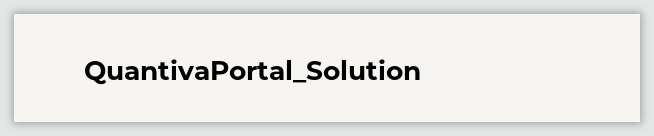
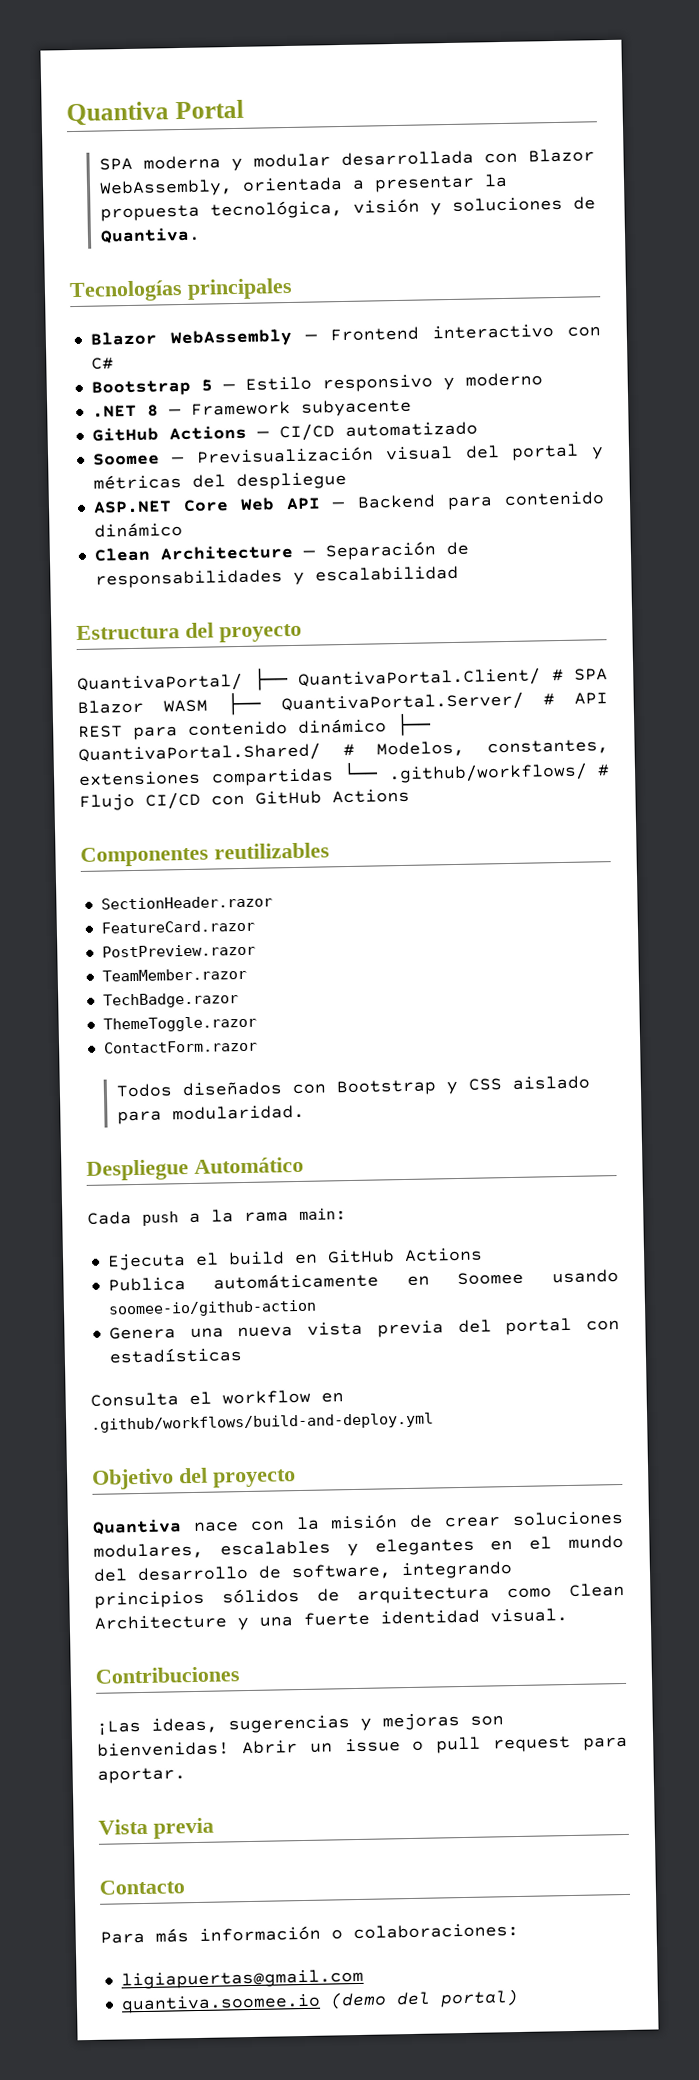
- QuantivaPortal_Solution
+ Quantiva Portal
+ SPA moderna y modular desarrollada con Blazor WebAssembly, orientada a presentar la propuesta tecnológica, visión y soluciones de Quantiva.
+ Tecnologías principales
+ Blazor WebAssembly — Frontend interactivo con C#
+ Bootstrap 5 — Estilo responsivo y moderno
+ .NET 8 — Framework subyacente
+ GitHub Actions — CI/CD automatizado
+ Soomee — Previsualización visual del portal y métricas del despliegue
+ ASP.NET Core Web API — Backend para contenido dinámico
+ Clean Architecture — Separación de responsabilidades y escalabilidad
+ Estructura del proyecto
+ QuantivaPortal/ ├── QuantivaPortal.Client/ # SPA Blazor WASM ├── QuantivaPortal.Server/ # API REST para contenido dinámico ├── QuantivaPortal.Shared/ # Modelos, constantes, extensiones compartidas └── .github/workflows/ # Flujo CI/CD con GitHub Actions
+ Componentes reutilizables
+ SectionHeader.razor
+ FeatureCard.razor
+ PostPreview.razor
+ TeamMember.razor
+ TechBadge.razor
+ ThemeToggle.razor
+ ContactForm.razor
+ Todos diseñados con Bootstrap y CSS aislado para modularidad.
+ Despliegue Automático
+ Cada push a la rama main:
+ Ejecuta el build en GitHub Actions
+ Publica automáticamente en Soomee usando soomee-io/github-action
+ Genera una nueva vista previa del portal con estadísticas
+ Consulta el workflow en .github/workflows/build-and-deploy.yml
+ Objetivo del proyecto
+ Quantiva nace con la misión de crear soluciones modulares, escalables y elegantes en el mundo del desarrollo de software, integrando principios sólidos de arquitectura como Clean Architecture y una fuerte identidad visual.
+ Contribuciones
+ ¡Las ideas, sugerencias y mejoras son bienvenidas! Abrir un issue o pull request para aportar.
+ Vista previa
+ Contacto
+ Para más información o colaboraciones:
+ ligiapuertas@gmail.com
+ quantiva.soomee.io (demo del portal)

